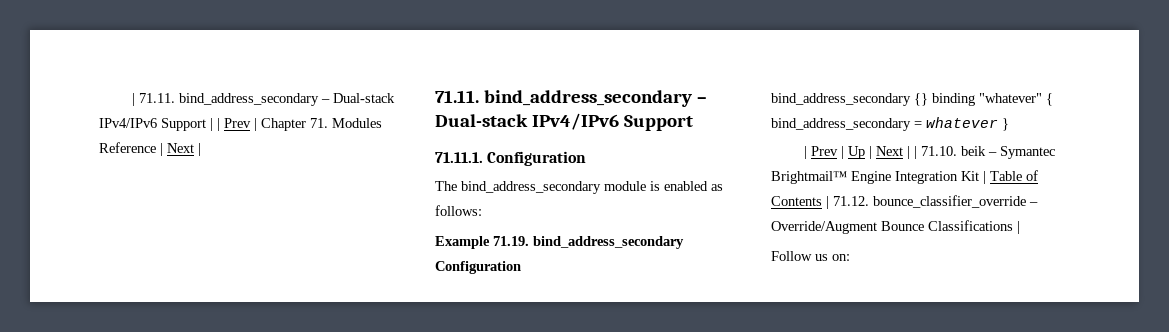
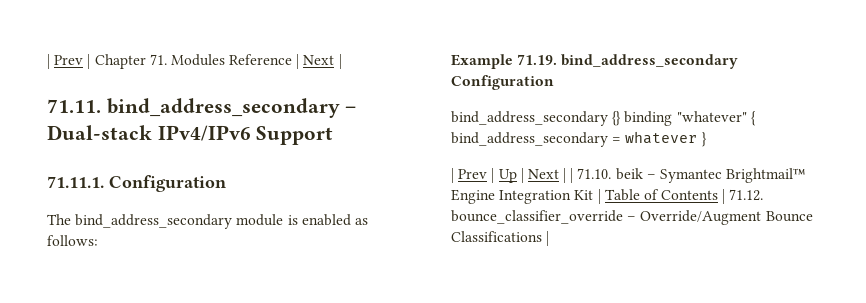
- | 71.11. bind_address_secondary – Dual-stack IPv4/IPv6 Support | | Prev | Chapter 71. Modules Reference | Next |
+ | Prev | Chapter 71. Modules Reference | Next |
- Follow us on:

